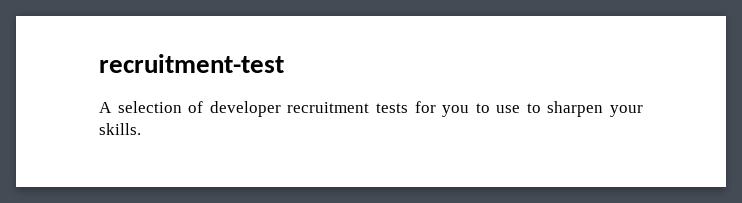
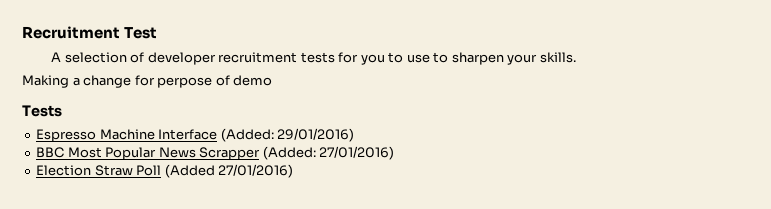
- recruitment-test
+ Recruitment Test
+ Making a change for perpose of demo
+ Tests
+ Espresso Machine Interface (Added: 29/01/2016)
+ BBC Most Popular News Scrapper (Added: 27/01/2016)
+ Election Straw Poll (Added 27/01/2016)

